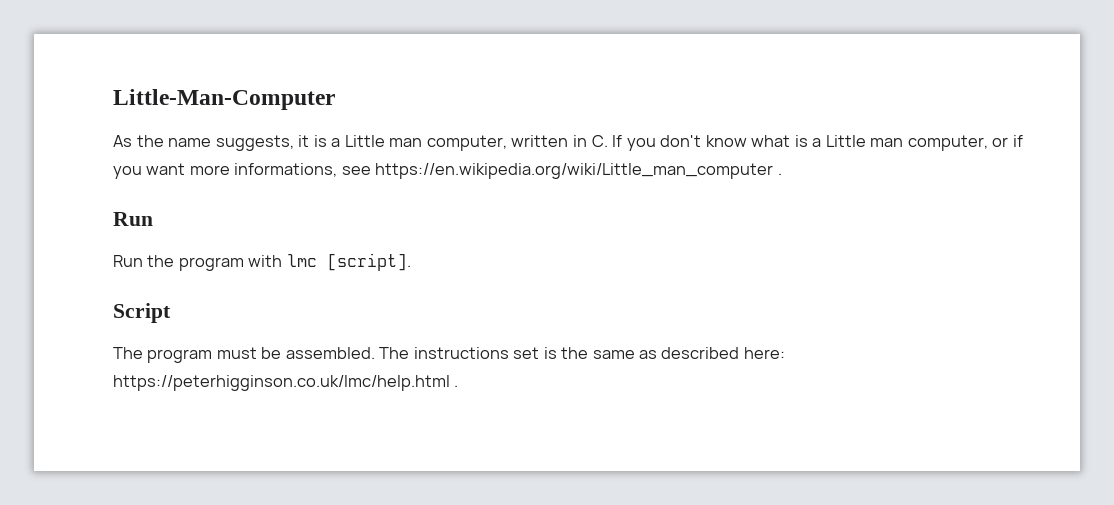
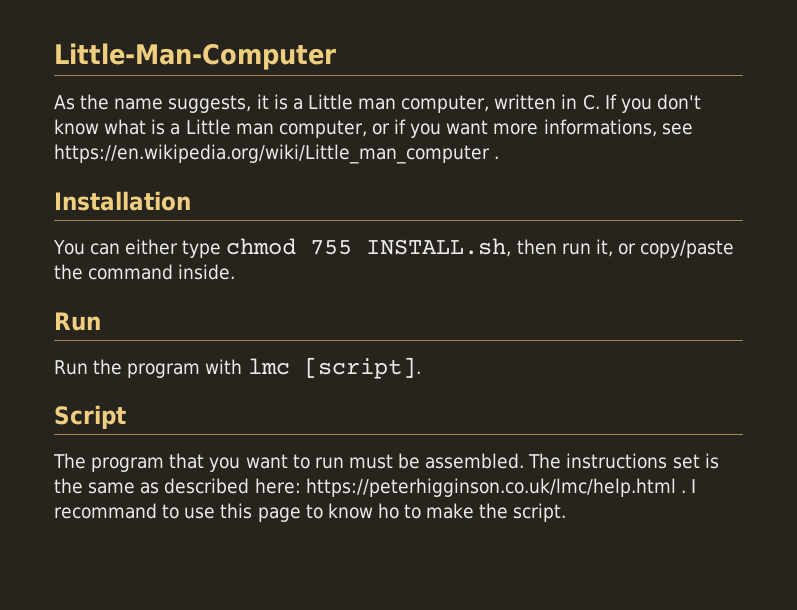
+ Installation
+ You can either type chmod 755 INSTALL.sh, then run it, or copy/paste the command inside.
- The program must be assembled.
+ The program that you want to run must be assembled.
+ I recommand to use this page to know ho to make the script.

